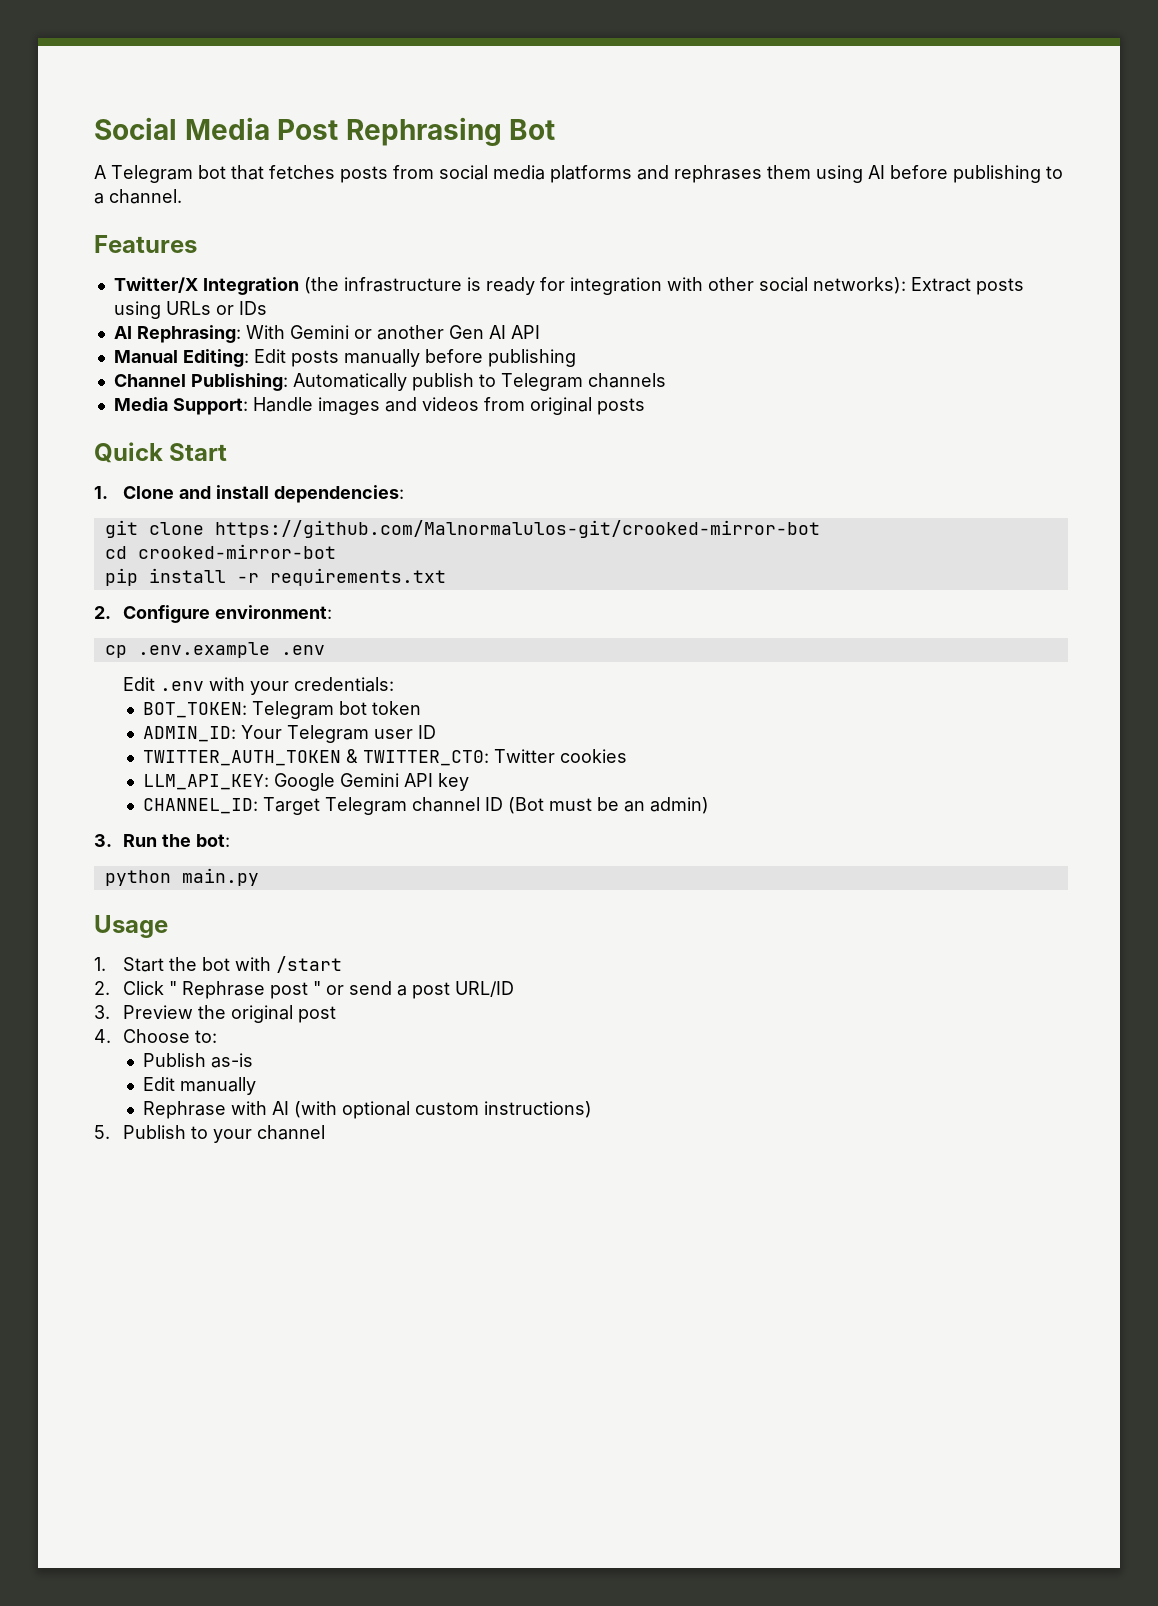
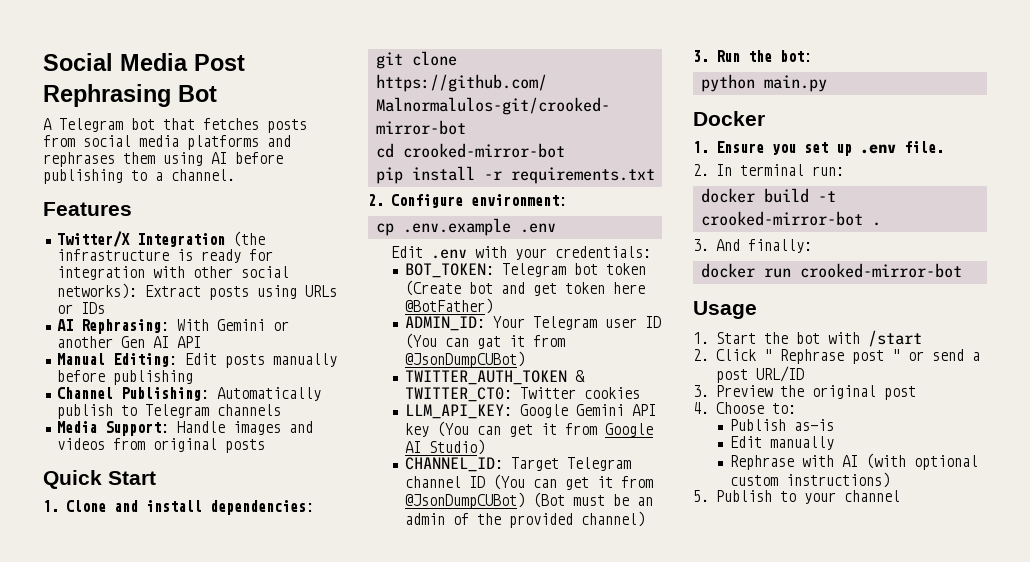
- BOT_TOKEN: Telegram bot token
+ BOT_TOKEN: Telegram bot token (Create bot and get token here @BotFather)
- ADMIN_ID: Your Telegram user ID
+ ADMIN_ID: Your Telegram user ID (You can gat it from @JsonDumpCUBot)
- LLM_API_KEY: Google Gemini API key
+ LLM_API_KEY: Google Gemini API key (You can get it from Google AI Studio)
- CHANNEL_ID: Target Telegram channel ID (Bot must be an admin)
+ CHANNEL_ID: Target Telegram channel ID (You can get it from @JsonDumpCUBot) (Bot must be an admin of the provided channel)
+ Docker
+ 1. Ensure you set up .env file.
+ 2. In terminal run:
+ docker build -t crooked-mirror-bot .
+ 3. And finally:
+ docker run crooked-mirror-bot

